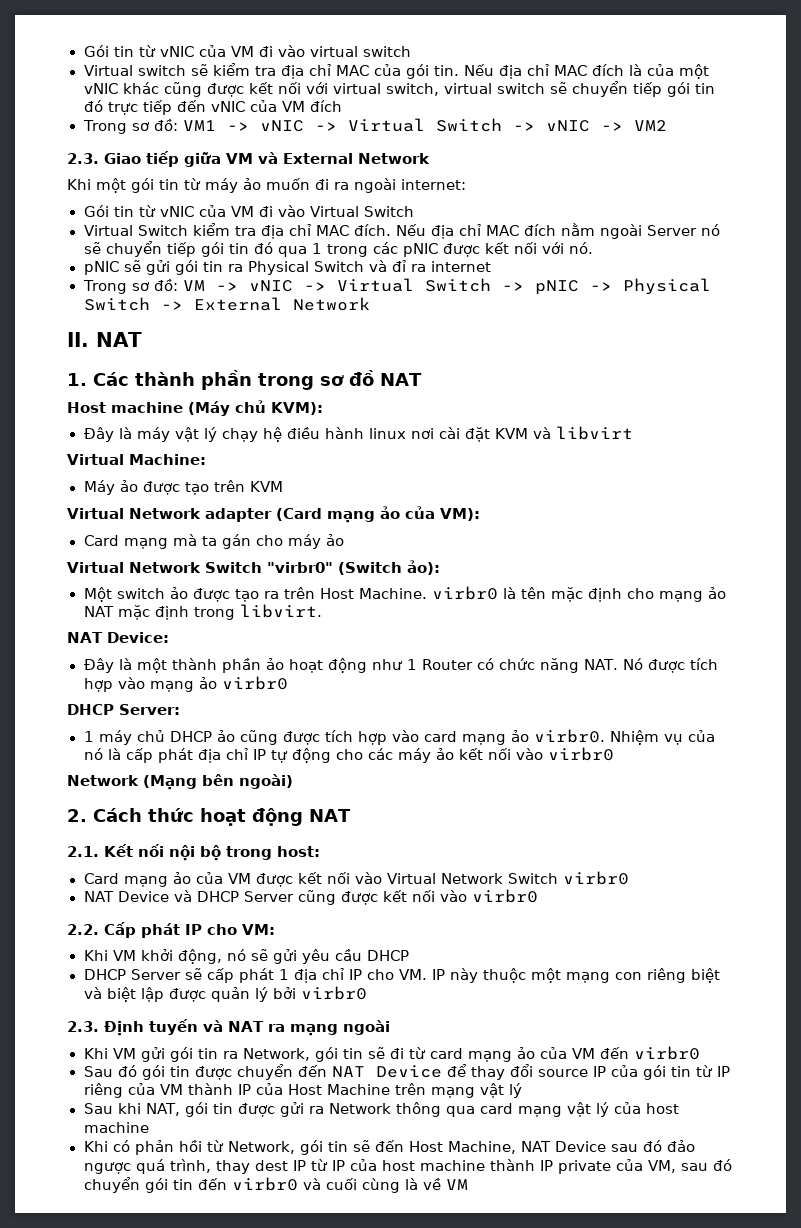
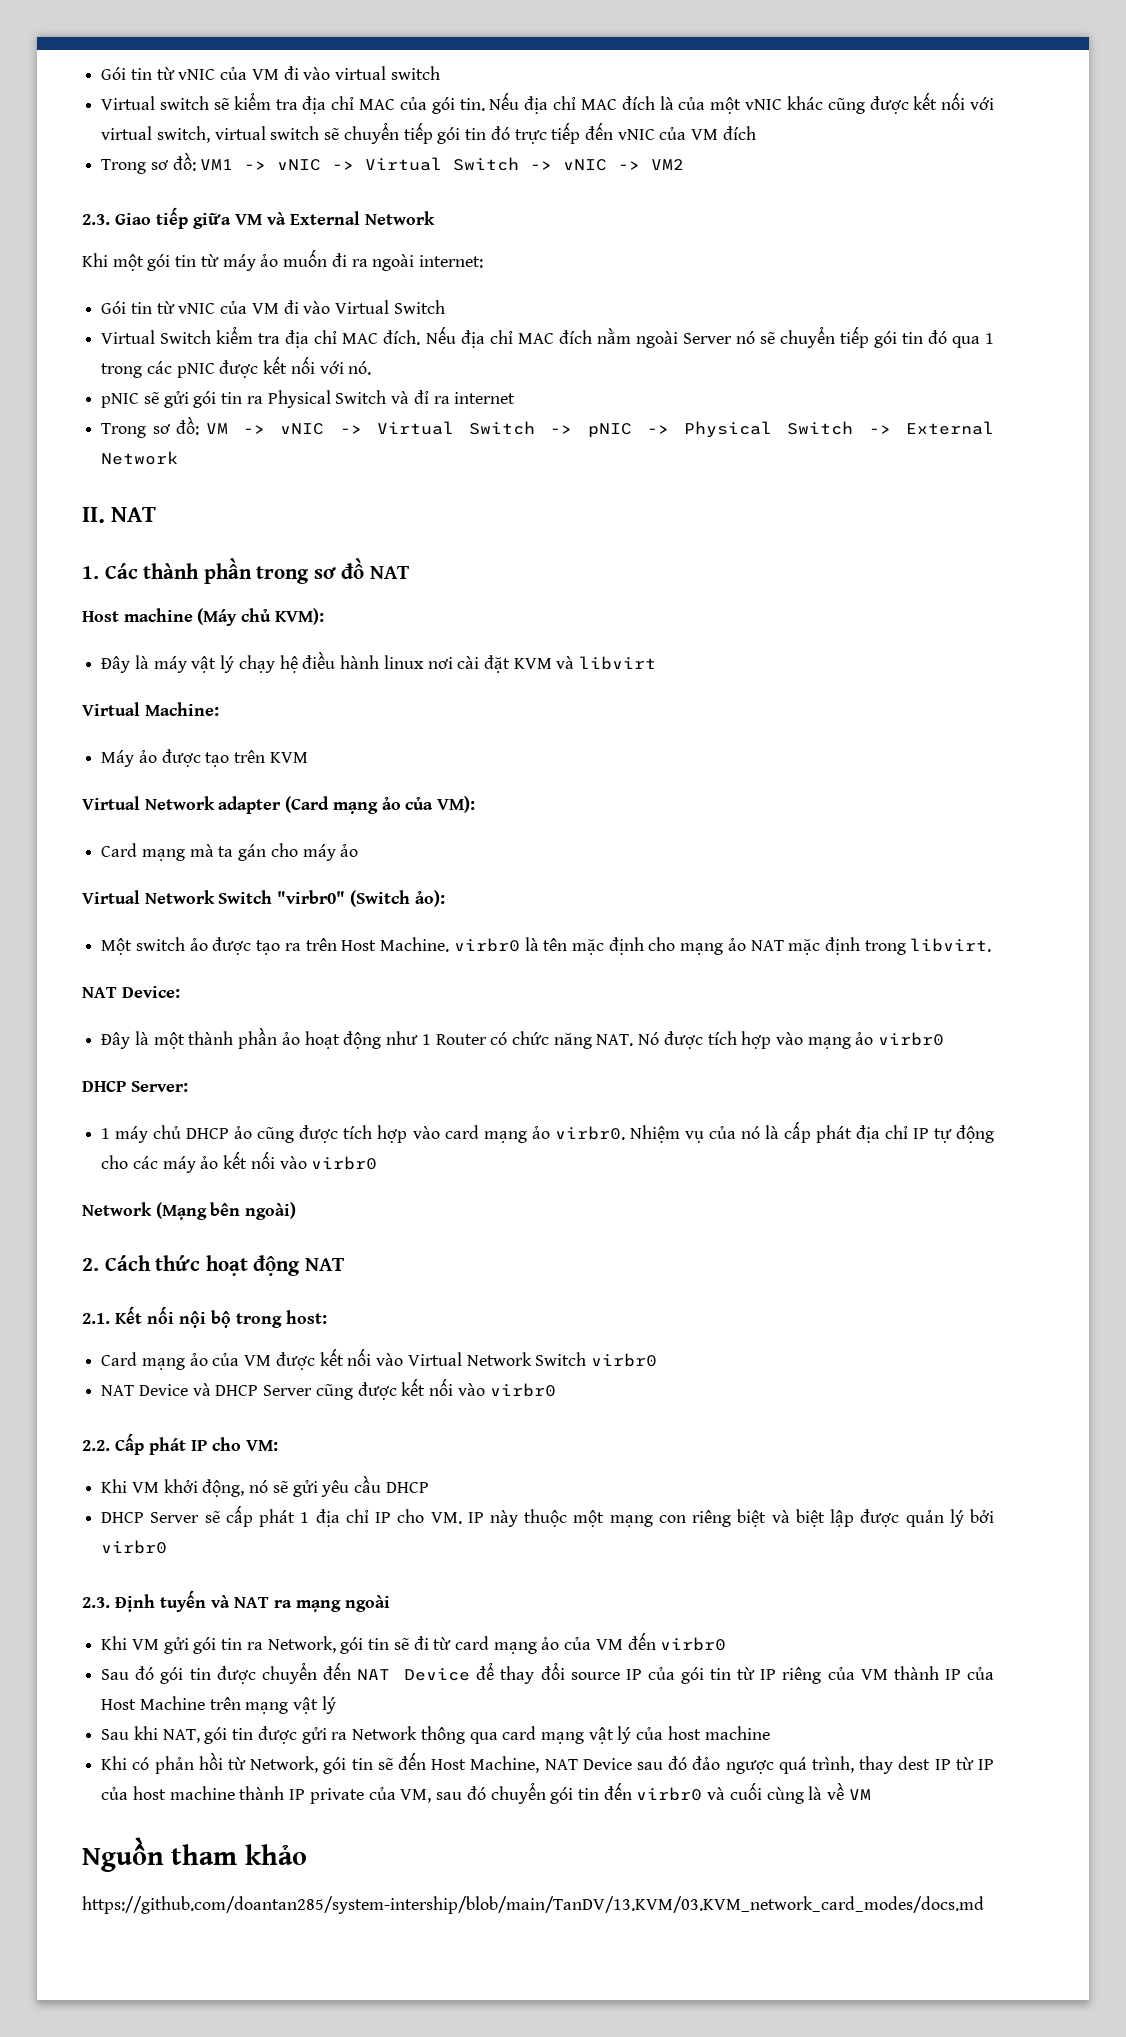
+ Nguồn tham khảo
+ https://github.com/doantan285/system-intership/blob/main/TanDV/13.KVM/03.KVM_network_card_modes/docs.md

